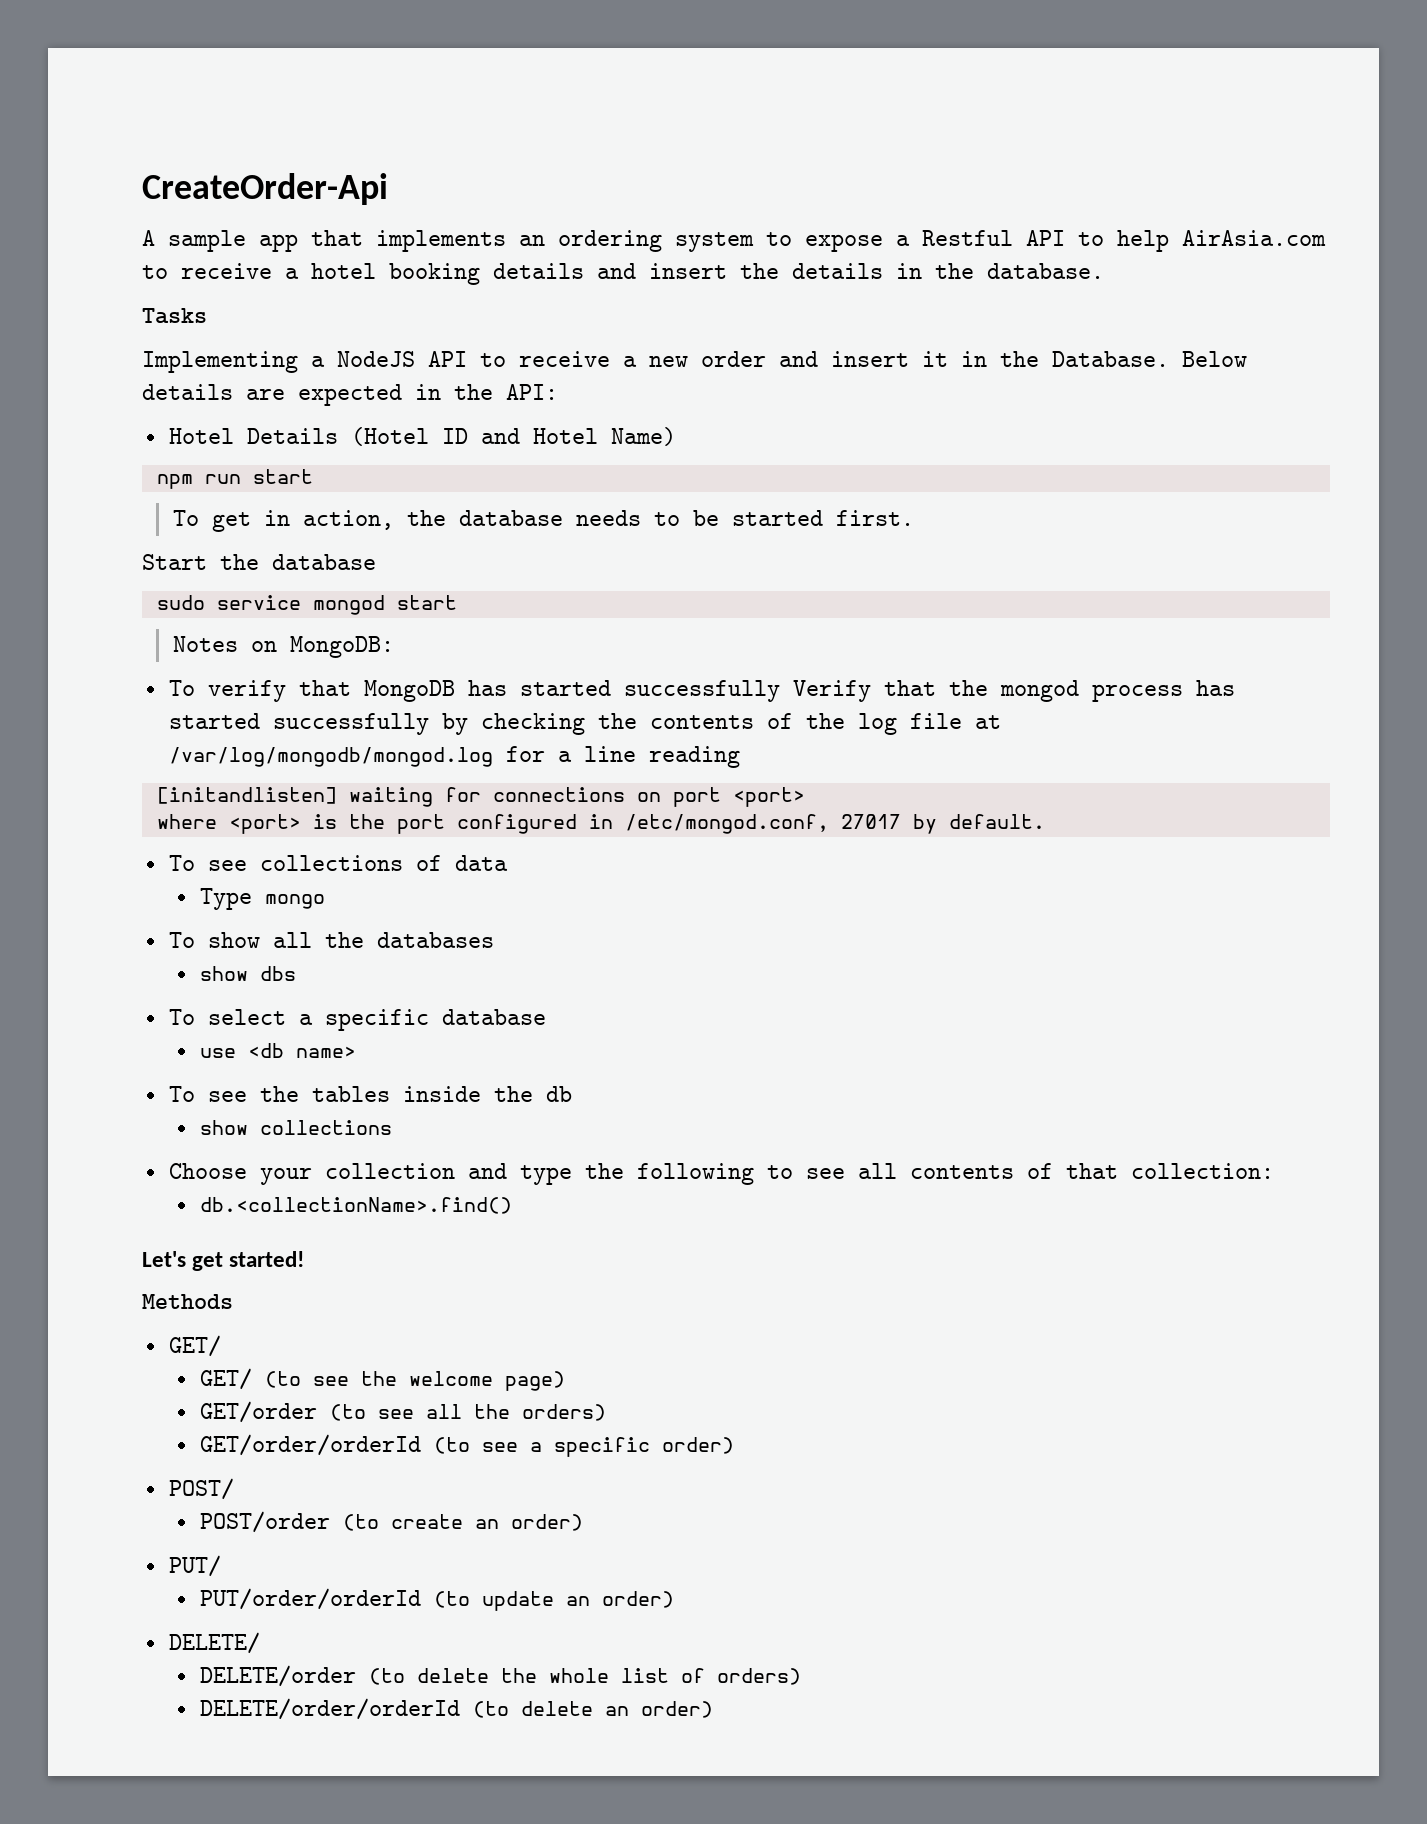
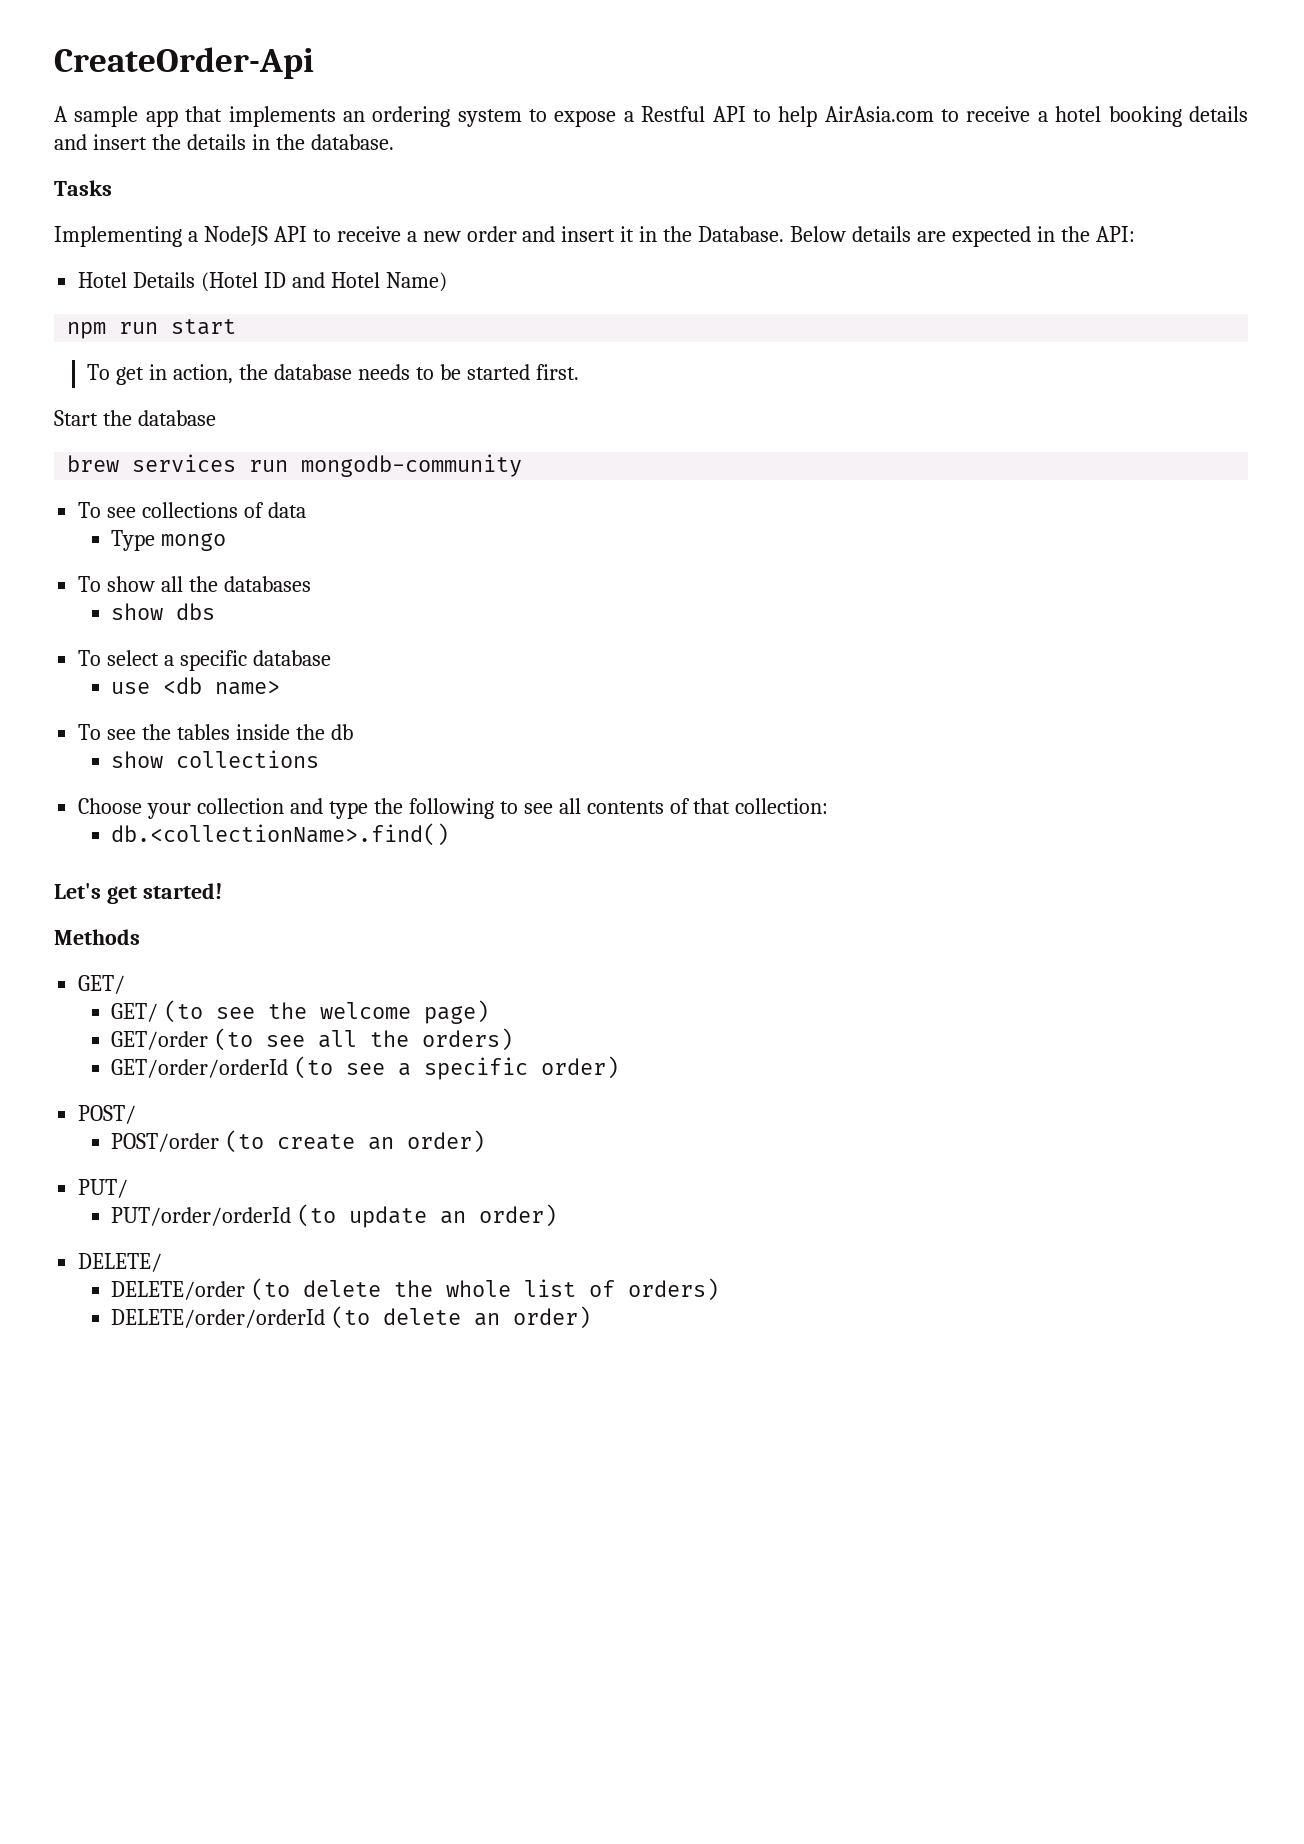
- sudo service mongod start
- Notes on MongoDB:
- To verify that MongoDB has started successfully Verify that the mongod process has started successfully by checking the contents of the log file at /var/log/mongodb/mongod.log for a line reading
- [initandlisten] waiting for connections on port <port>
- where <port> is the port configured in /etc/mongod.conf, 27017 by default.
+ brew services run mongodb-community

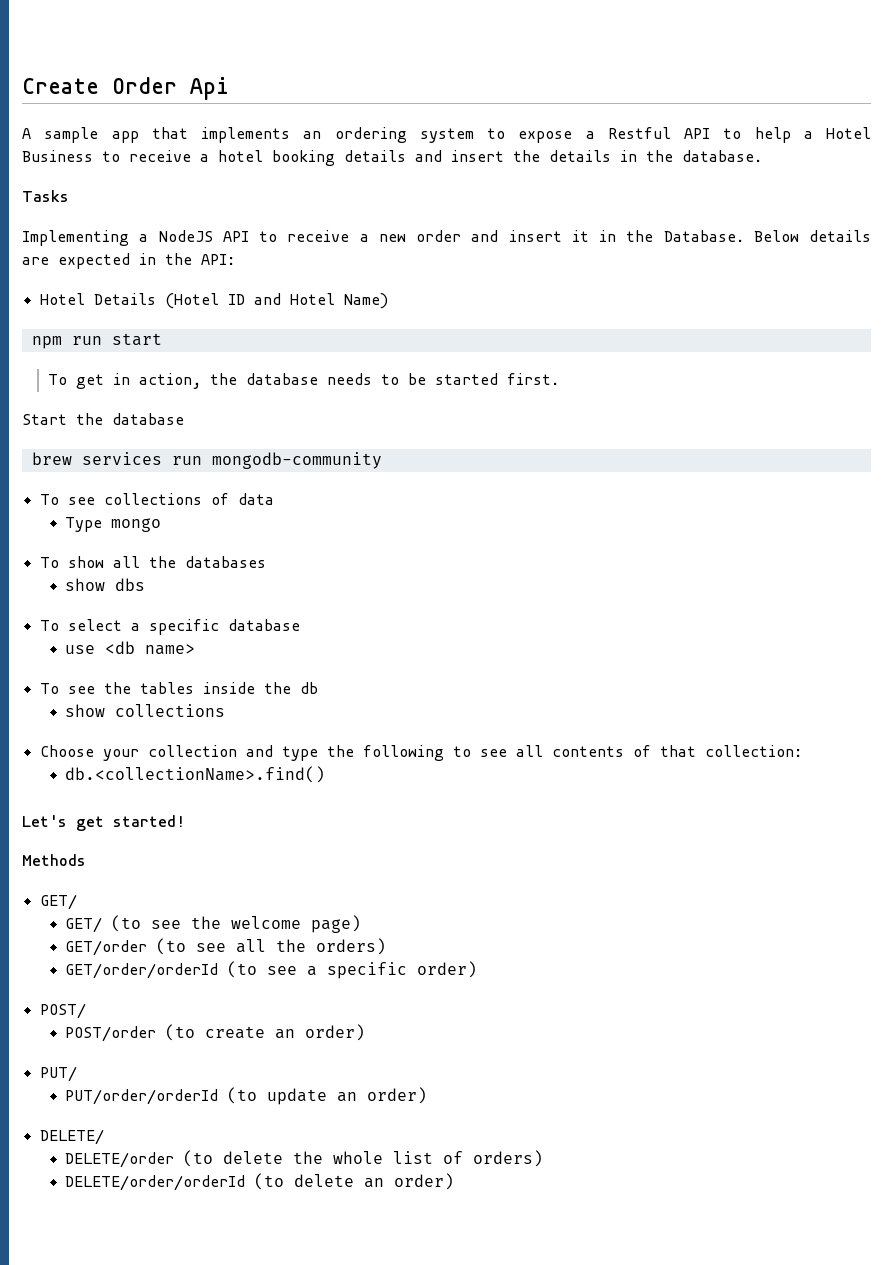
- CreateOrder-Api
+ Create Order Api
- A sample app that implements an ordering system to expose a Restful API to help AirAsia.com to receive a hotel booking details and insert the details in the database.
+ A sample app that implements an ordering system to expose a Restful API to help a Hotel Business to receive a hotel booking details and insert the details in the database.

